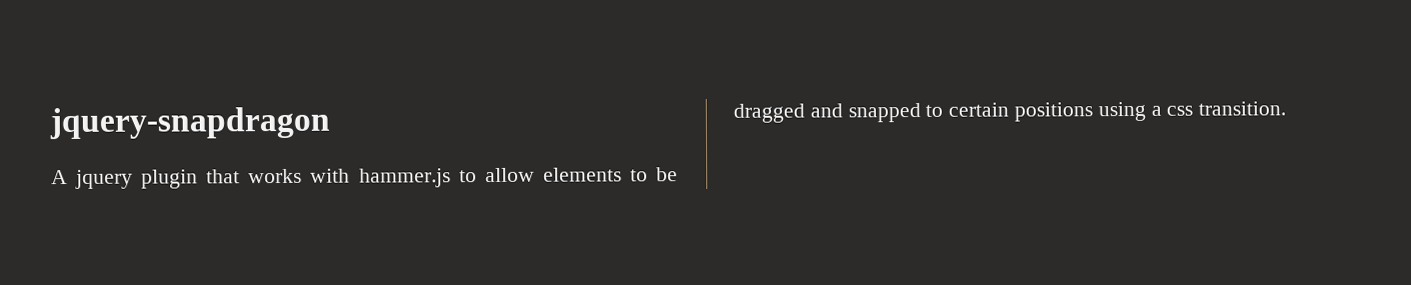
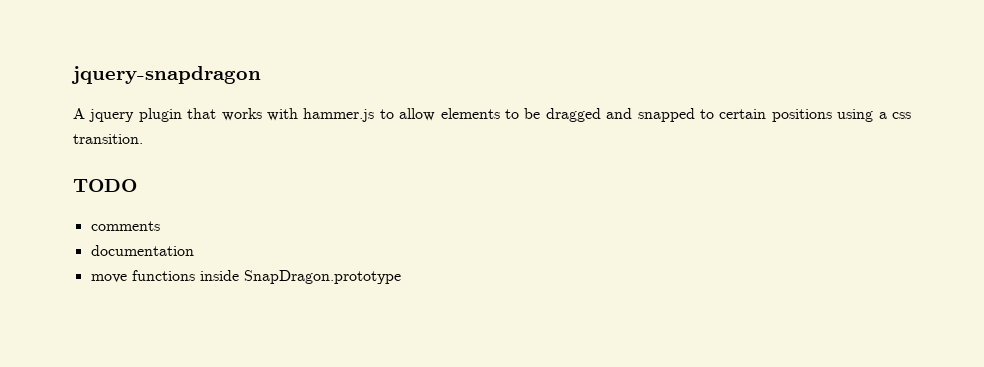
+ TODO
+ comments
+ documentation
+ move functions inside SnapDragon.prototype

